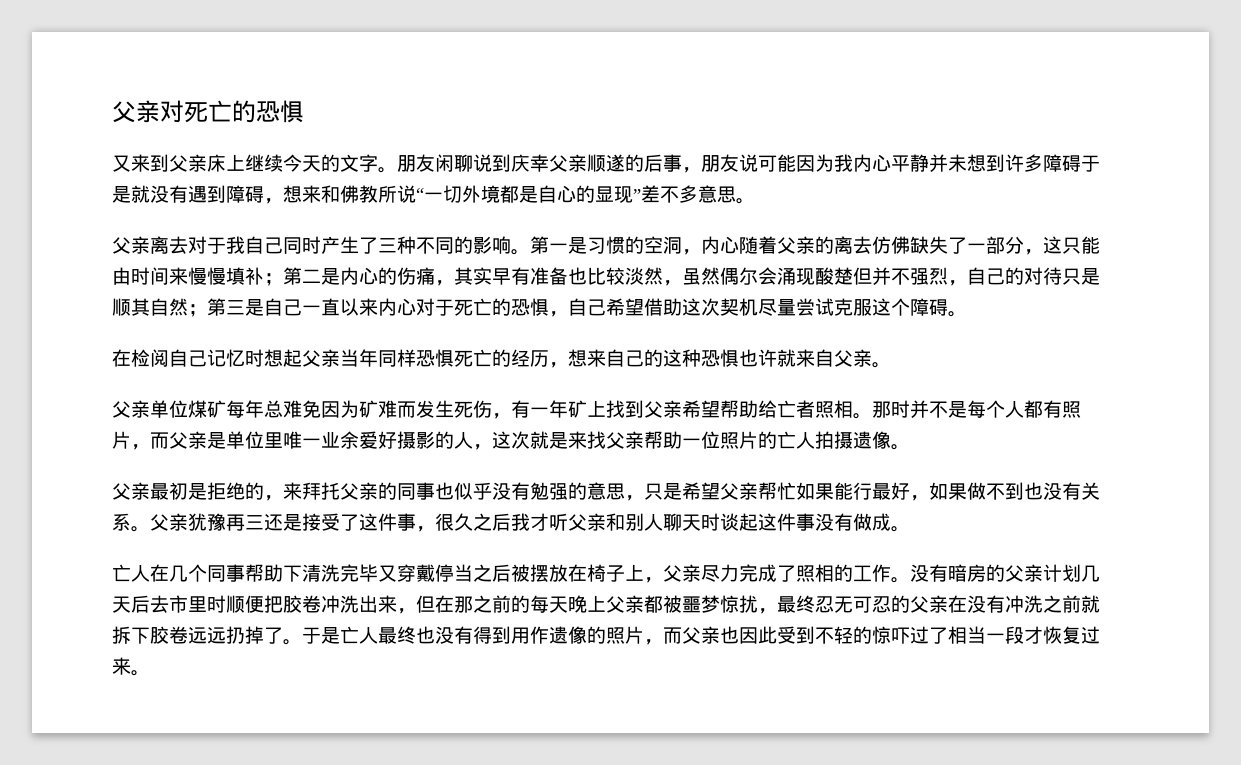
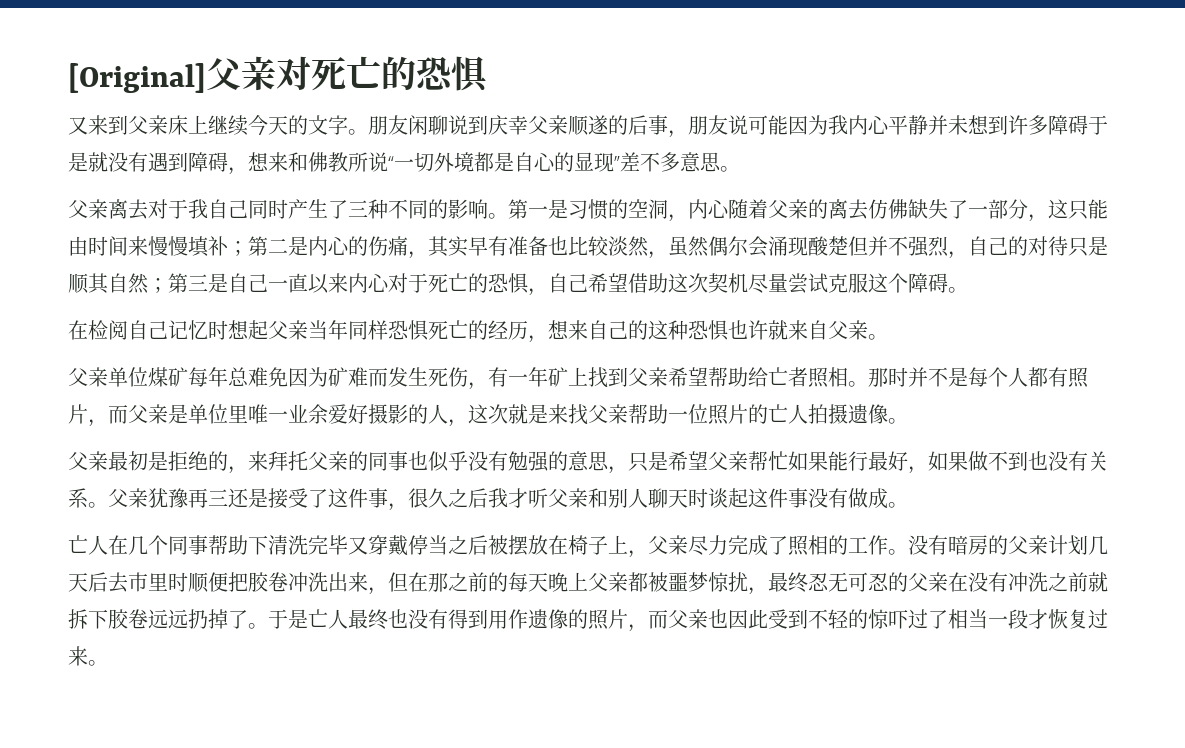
- 父亲对死亡的恐惧
+ [Original]父亲对死亡的恐惧

